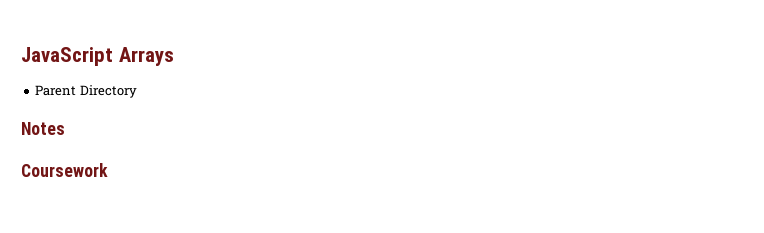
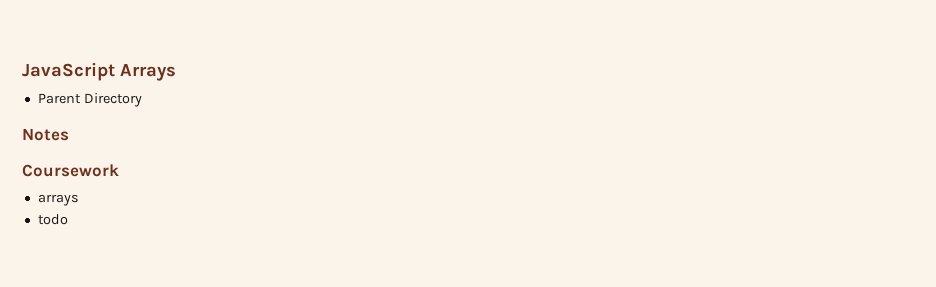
+ arrays
+ todo

